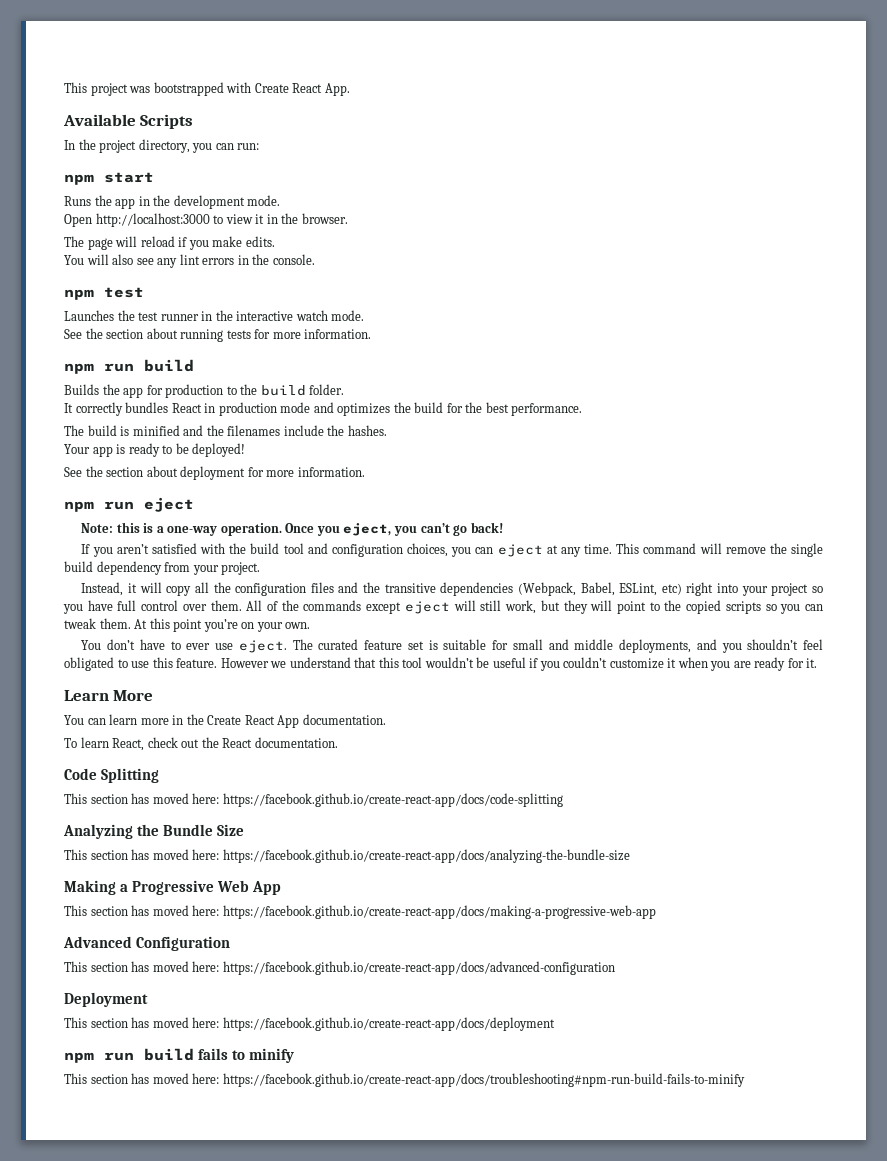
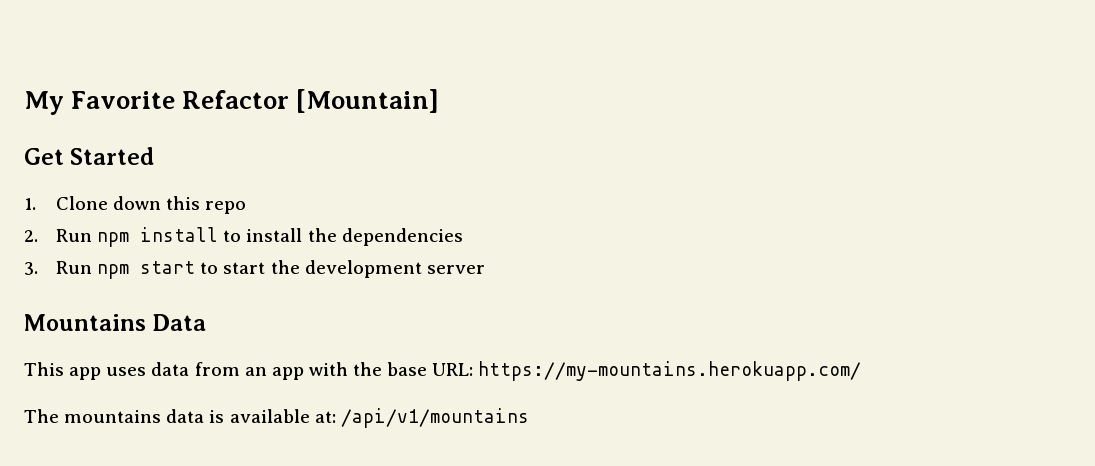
- This project was bootstrapped with Create React App.
- Available Scripts
- In the project directory, you can run:
- npm start
- Runs the app in the development mode.
- Open http://localhost:3000 to view it in the browser.
- The page will reload if you make edits.
- You will also see any lint errors in the console.
- npm test
- Launches the test runner in the interactive watch mode.
- See the section about running tests for more information.
- npm run build
- Builds the app for production to the build folder.
- It correctly bundles React in production mode and optimizes the build for the best performance.
- The build is minified and the filenames include the hashes.
- Your app is ready to be deployed!
- See the section about deployment for more information.
- npm run eject
- Note: this is a one-way operation. Once you eject, you can’t go back!
- If you aren’t satisfied with the build tool and configuration choices, you can eject at any time. This command will remove the single build dependency from your project.
- Instead, it will copy all the configuration files and the transitive dependencies (Webpack, Babel, ESLint, etc) right into your project so you have full control over them. All of the commands except eject will still work, but they will point to the copied scripts so you can tweak them. At this point you’re on your own.
- You don’t have to ever use eject. The curated feature set is suitable for small and middle deployments, and you shouldn’t feel obligated to use this feature. However we understand that this tool wouldn’t be useful if you couldn’t customize it when you are ready for it.
- Learn More
- You can learn more in the Create React App documentation.
- To learn React, check out the React documentation.
- Code Splitting
- This section has moved here: https://facebook.github.io/create-react-app/docs/code-splitting
- Analyzing the Bundle Size
- This section has moved here: https://facebook.github.io/create-react-app/docs/analyzing-the-bundle-size
- Making a Progressive Web App
- This section has moved here: https://facebook.github.io/create-react-app/docs/making-a-progressive-web-app
- Advanced Configuration
- This section has moved here: https://facebook.github.io/create-react-app/docs/advanced-configuration
- Deployment
- This section has moved here: https://facebook.github.io/create-react-app/docs/deployment
- npm run build fails to minify
- This section has moved here: https://facebook.github.io/create-react-app/docs/troubleshooting#npm-run-build-fails-to-minify
+ My Favorite Refactor [Mountain]
+ Get Started
+ 1. Clone down this repo
+ 2. Run npm install to install the dependencies
+ 3. Run npm start to start the development server
+ Mountains Data
+ This app uses data from an app with the base URL: https://my-mountains.herokuapp.com/
+ The mountains data is available at: /api/v1/mountains

